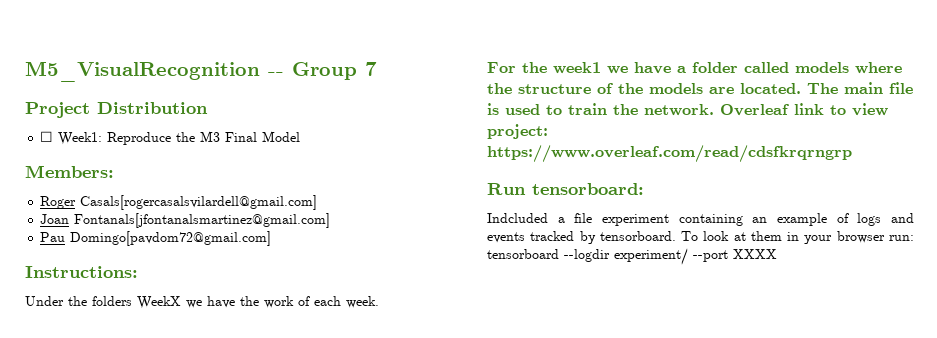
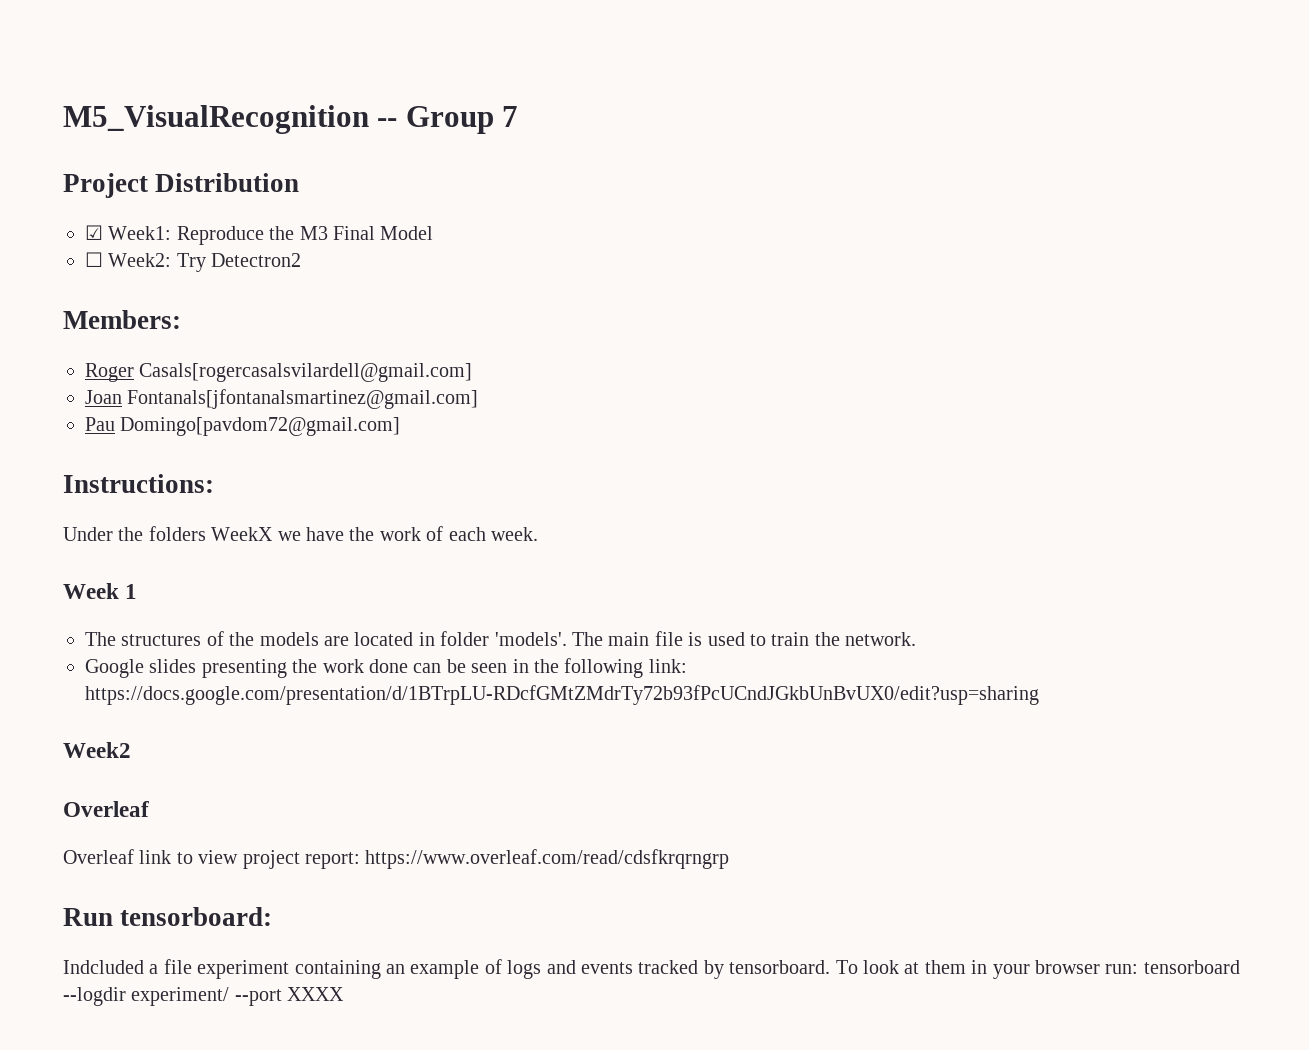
- ☐ Week1: Reproduce the M3 Final Model
+ ☑ Week1: Reproduce the M3 Final Model
+ ☐ Week2: Try Detectron2
- For the week1 we have a folder called models where the structure of the models are located.
+ Week 1
+ The structures of the models are located in folder 'models'.
- The main file is used to train the network. Overleaf link to view project: https://www.overleaf.com/read/cdsfkrqrngrp
+ The main file is used to train the network.
+ Google slides presenting the work done can be seen in the following link: https://docs.google.com/presentation/d/1BTrpLU-RDcfGMtZMdrTy72b93fPcUCndJGkbUnBvUX0/edit?usp=sharing
+ Week2
+ Overleaf
+ Overleaf link to view project report: https://www.overleaf.com/read/cdsfkrqrngrp

